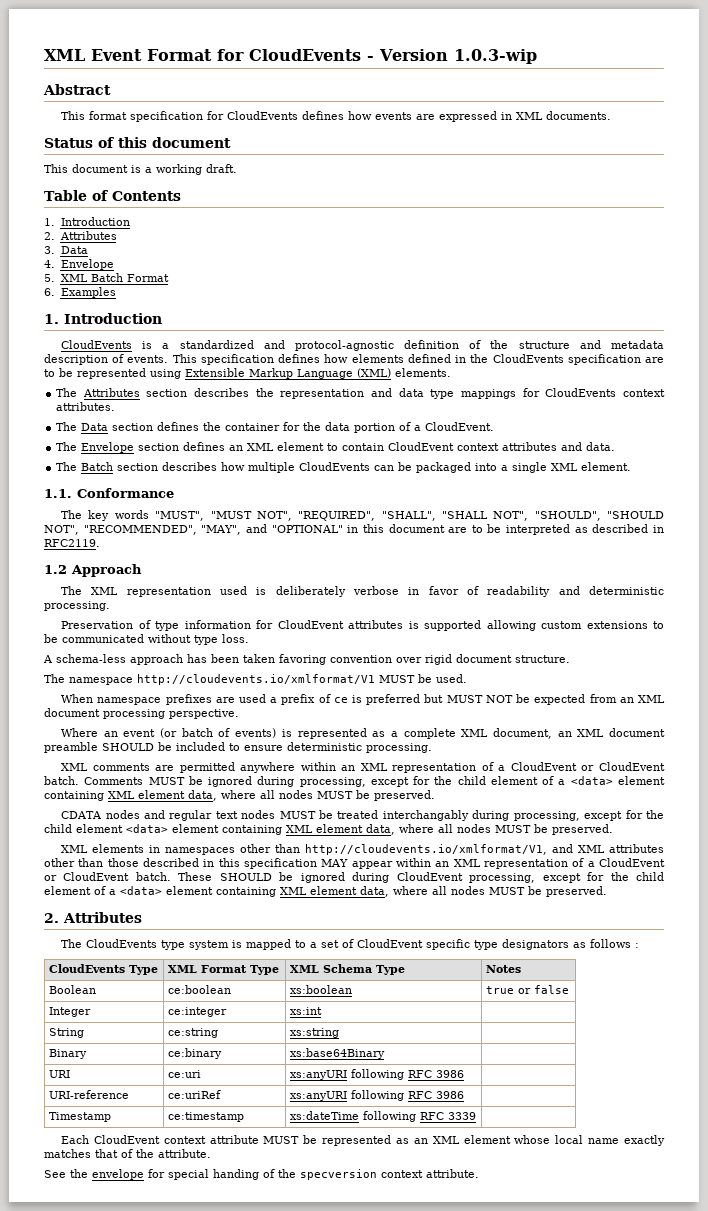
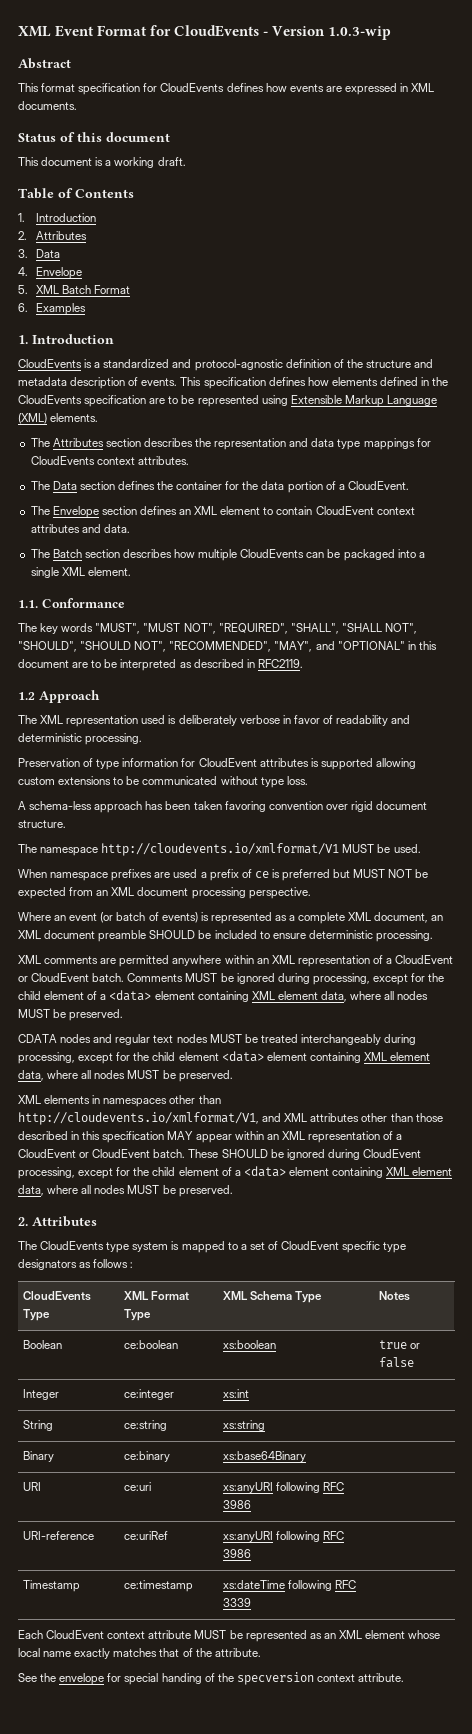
- CDATA nodes and regular text nodes MUST be treated interchangably during processing, except for the child element <data> element containing XML element data, where all nodes MUST be preserved.
+ CDATA nodes and regular text nodes MUST be treated interchangeably during processing, except for the child element <data> element containing XML element data, where all nodes MUST be preserved.

